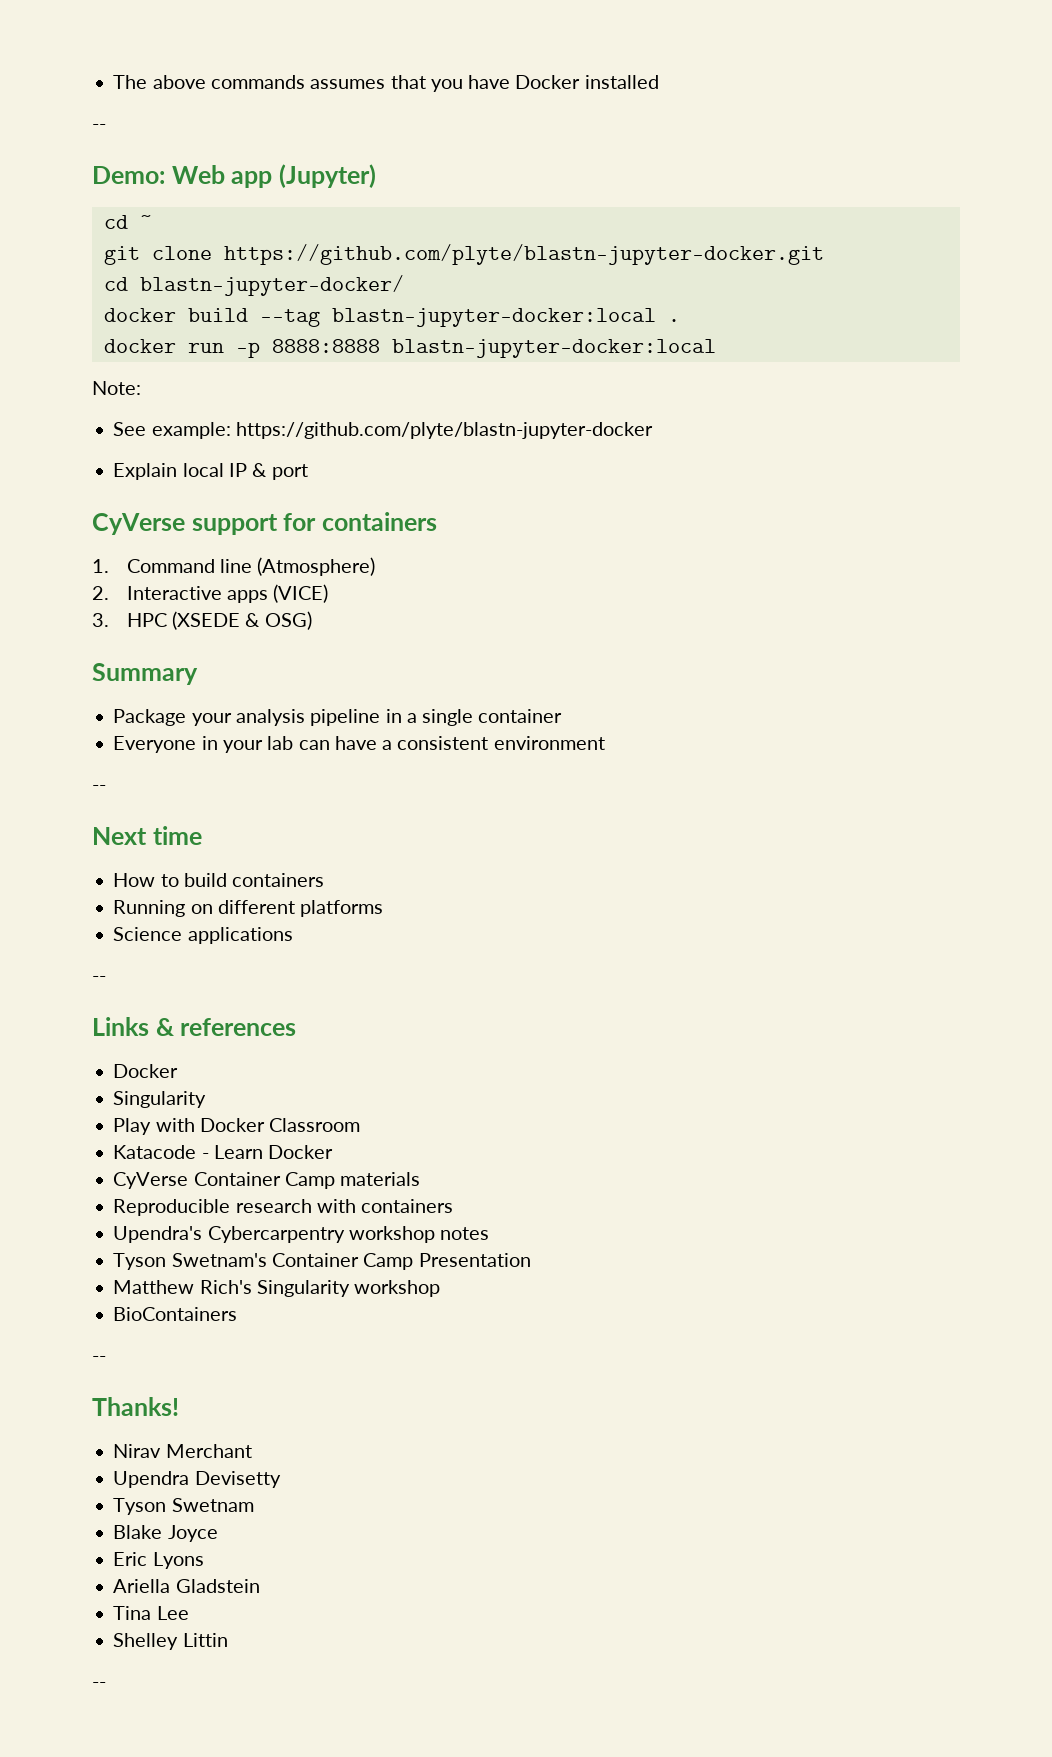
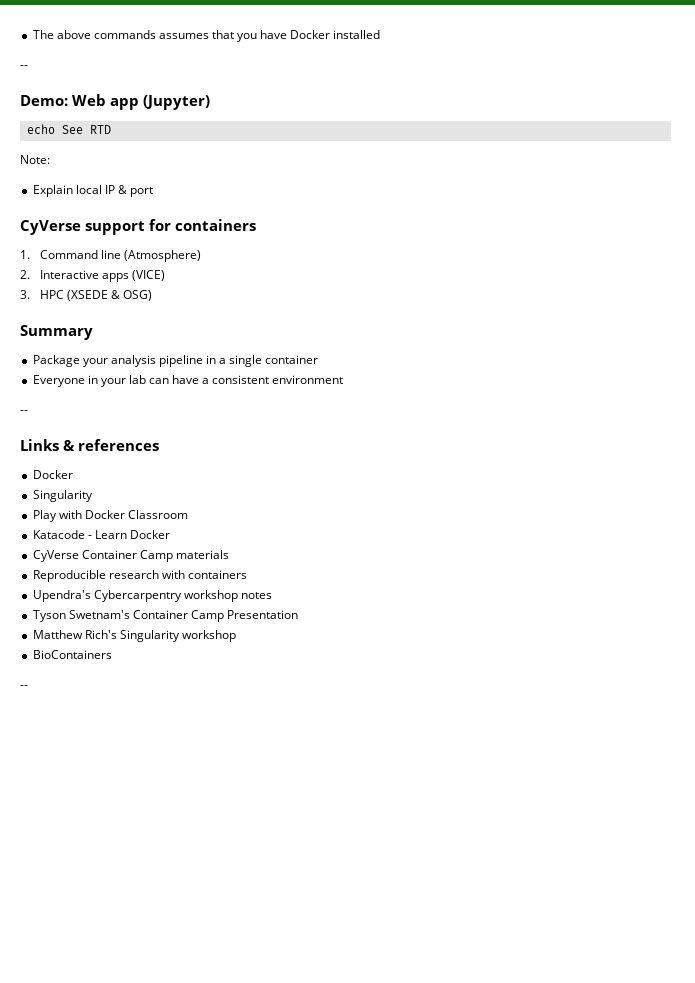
- cd ~
- git clone https://github.com/plyte/blastn-jupyter-docker.git
- cd blastn-jupyter-docker/
- docker build --tag blastn-jupyter-docker:local .
- docker run -p 8888:8888 blastn-jupyter-docker:local
+ echo See RTD
  Note:
- See example: https://github.com/plyte/blastn-jupyter-docker
- Next time
- How to build containers
- Running on different platforms
- Science applications
- --
- Thanks!
- Nirav Merchant
- Upendra Devisetty
- Tyson Swetnam
- Blake Joyce
- Eric Lyons
- Ariella Gladstein
- Tina Lee
- Shelley Littin
- --

